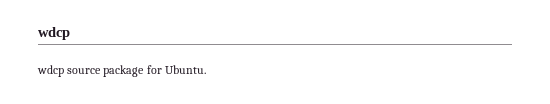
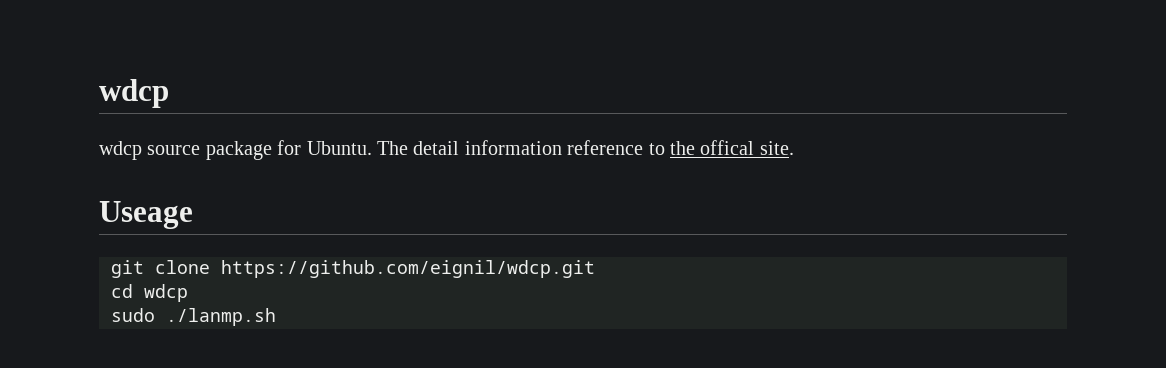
+ The detail information reference to the offical site.
+ Useage
+ git clone https://github.com/eignil/wdcp.git
+ cd wdcp
+ sudo ./lanmp.sh

